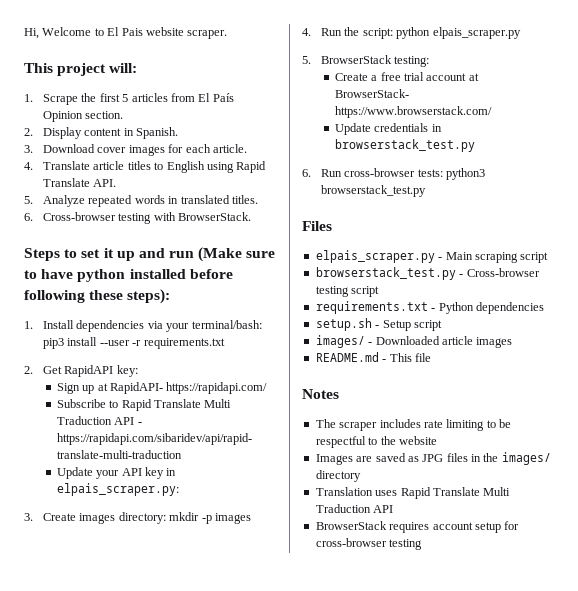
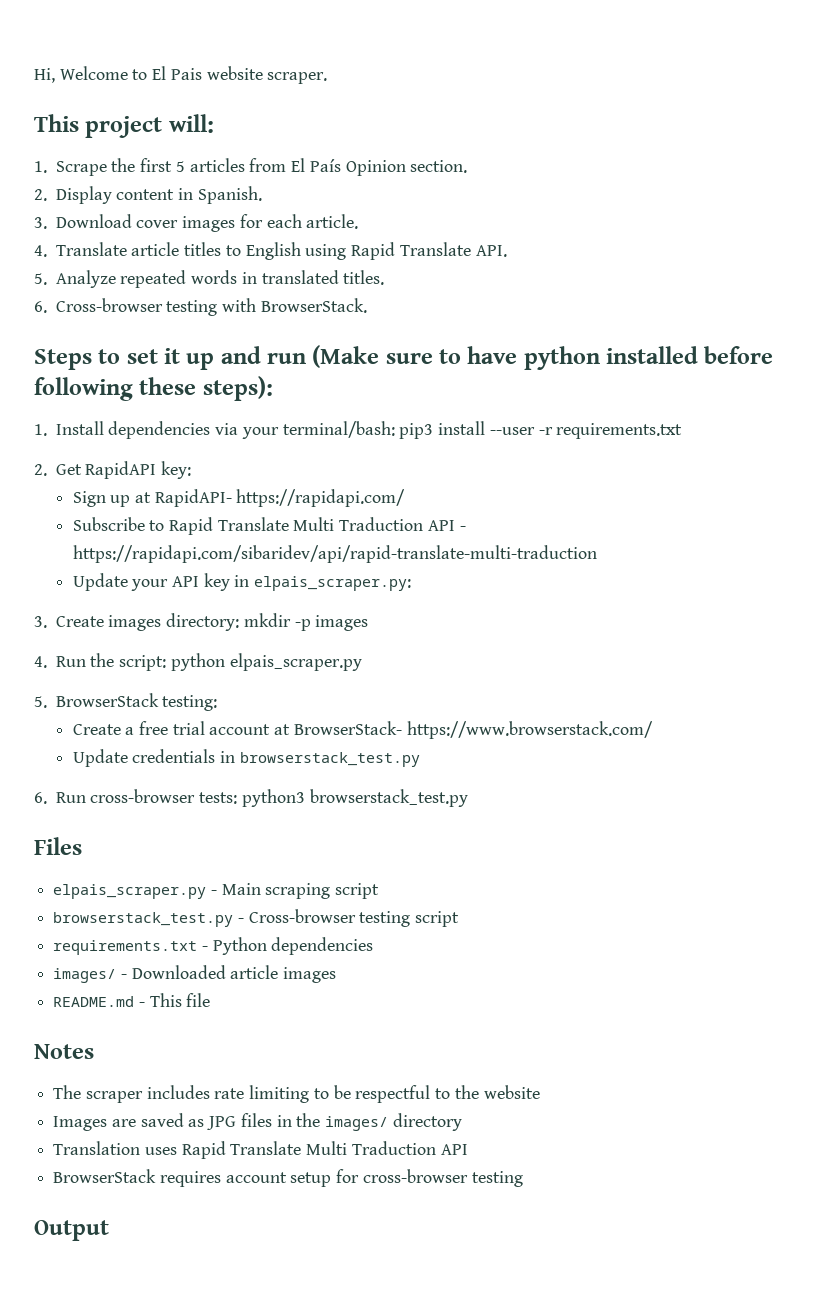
- setup.sh - Setup script
+ Output

